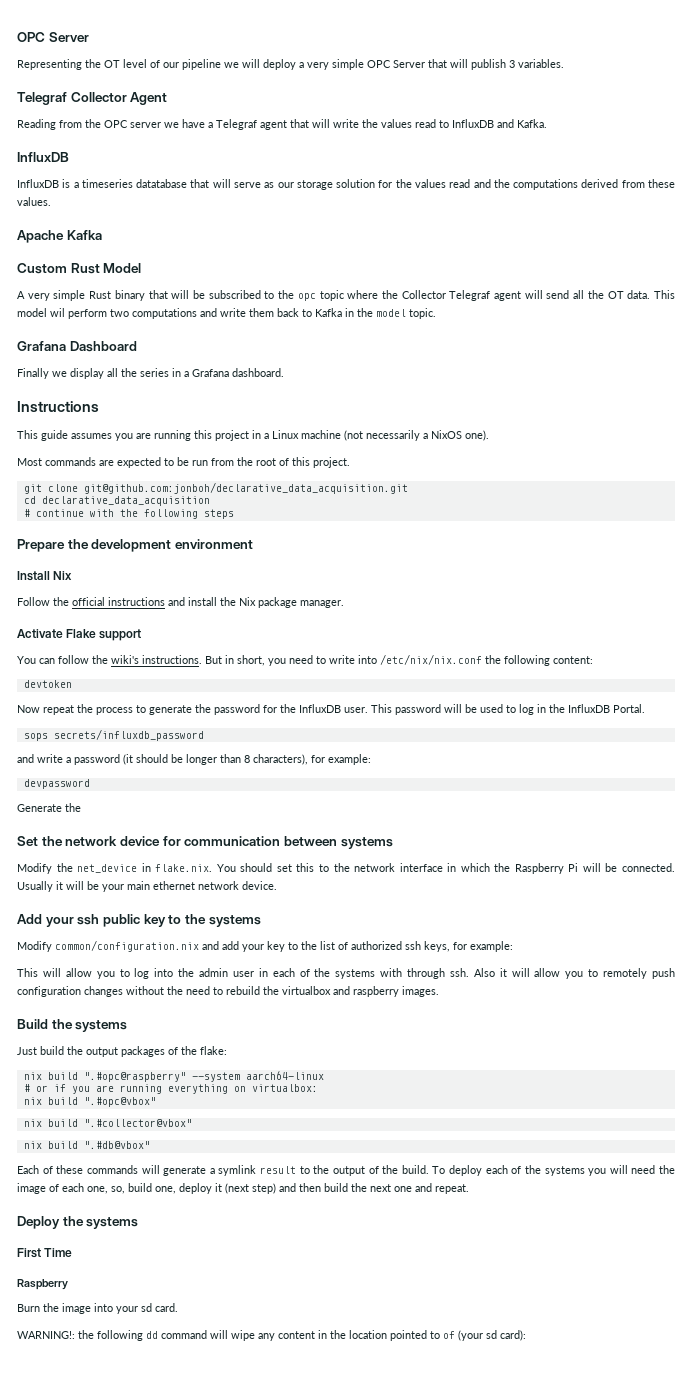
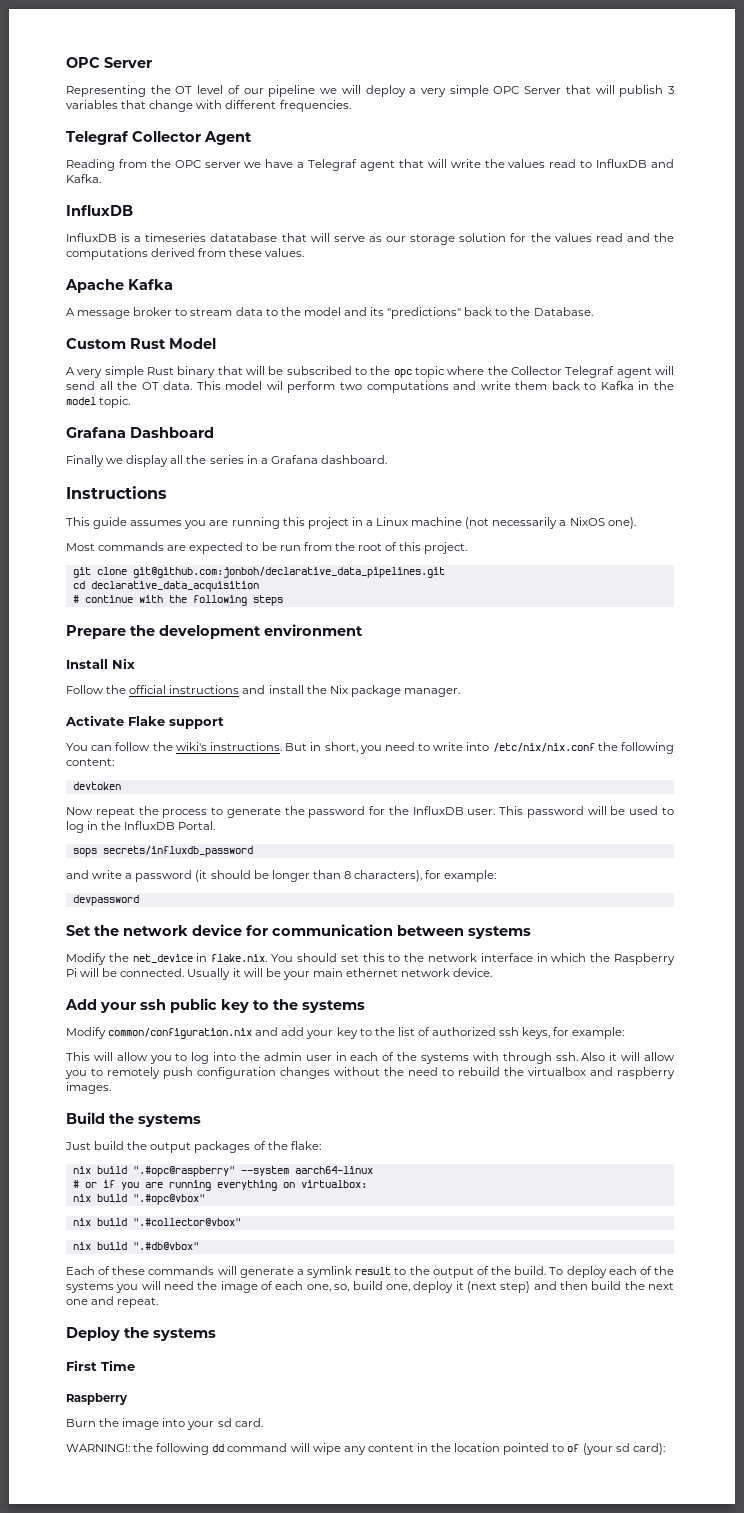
- Representing the OT level of our pipeline we will deploy a very simple OPC Server that will publish 3 variables.
+ Representing the OT level of our pipeline we will deploy a very simple OPC Server that will publish 3 variables that change with different frequencies.
+ A message broker to stream data to the model and its "predictions" back to the Database.
- git clone git@github.com:jonboh/declarative_data_acquisition.git
+ git clone git@github.com:jonboh/declarative_data_pipelines.git
- Generate the

